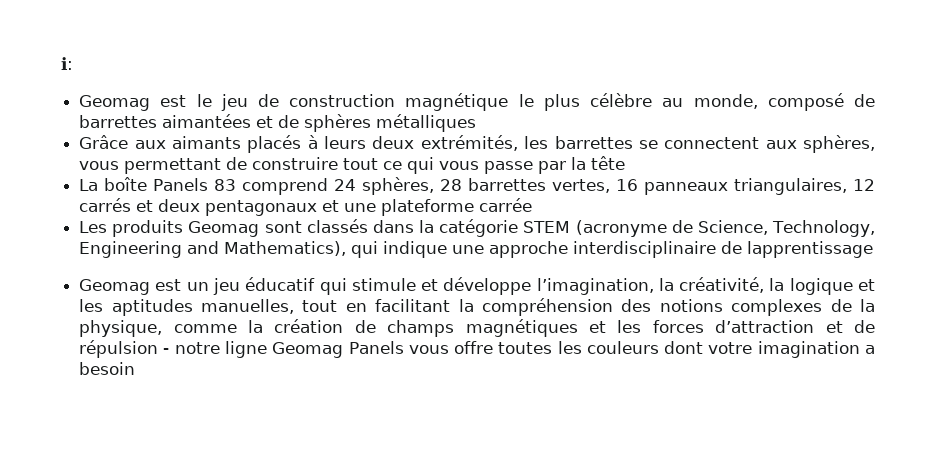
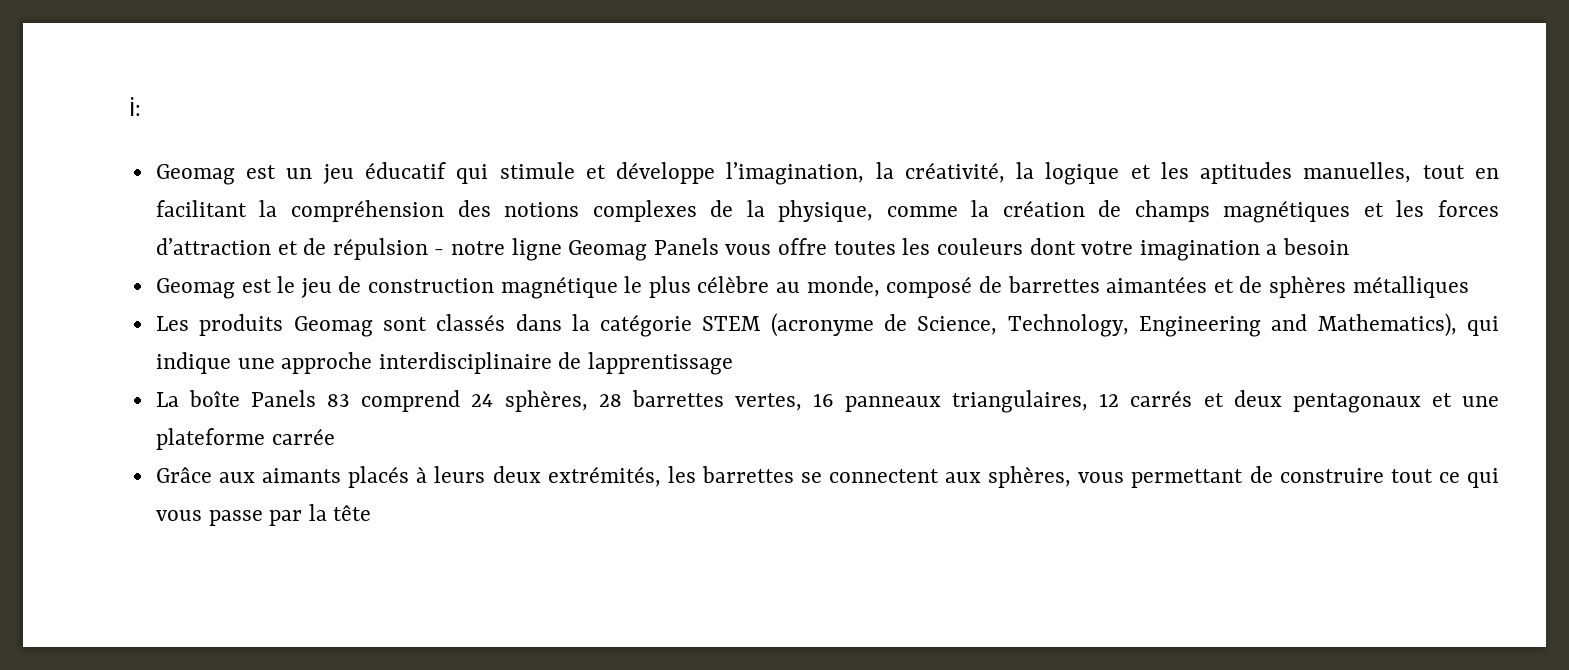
- Geomag est le jeu de construction magnétique le plus célèbre au monde, composé de barrettes aimantées et de sphères métalliques
- Grâce aux aimants placés à leurs deux extrémités, les barrettes se connectent aux sphères, vous permettant de construire tout ce qui vous passe par la tête
- La boîte Panels 83 comprend 24 sphères, 28 barrettes vertes, 16 panneaux triangulaires, 12 carrés et deux pentagonaux et une plateforme carrée
- Les produits Geomag sont classés dans la catégorie STEM (acronyme de Science, Technology, Engineering and Mathematics), qui indique une approche interdisciplinaire de lapprentissage
+ Geomag est le jeu de construction magnétique le plus célèbre au monde, composé de barrettes aimantées et de sphères métalliques
+ Les produits Geomag sont classés dans la catégorie STEM (acronyme de Science, Technology, Engineering and Mathematics), qui indique une approche interdisciplinaire de lapprentissage
+ La boîte Panels 83 comprend 24 sphères, 28 barrettes vertes, 16 panneaux triangulaires, 12 carrés et deux pentagonaux et une plateforme carrée
+ Grâce aux aimants placés à leurs deux extrémités, les barrettes se connectent aux sphères, vous permettant de construire tout ce qui vous passe par la tête

